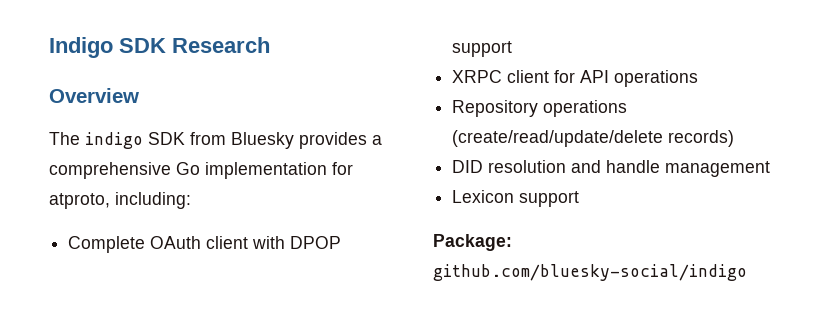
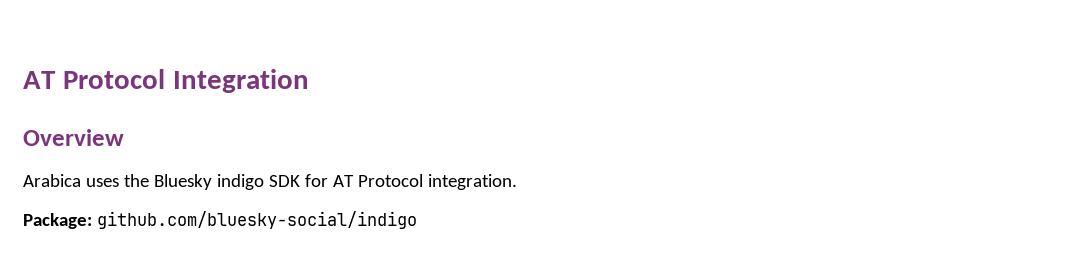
- Indigo SDK Research
+ AT Protocol Integration
  Overview
- The indigo SDK from Bluesky provides a comprehensive Go implementation for atproto, including:
- Complete OAuth client with DPOP support
- XRPC client for API operations
- Repository operations (create/read/update/delete records)
- DID resolution and handle management
- Lexicon support
+ Arabica uses the Bluesky indigo SDK for AT Protocol integration.

